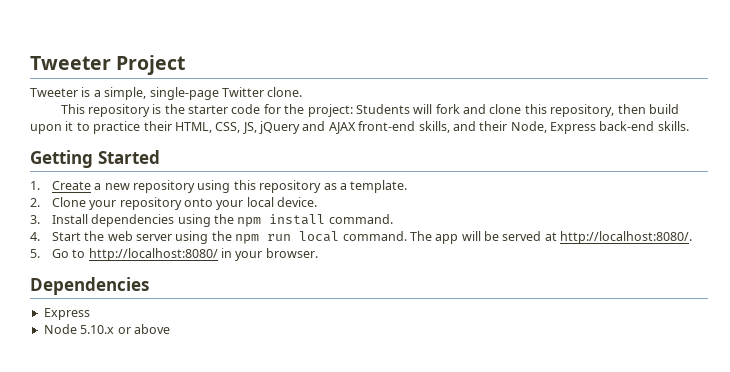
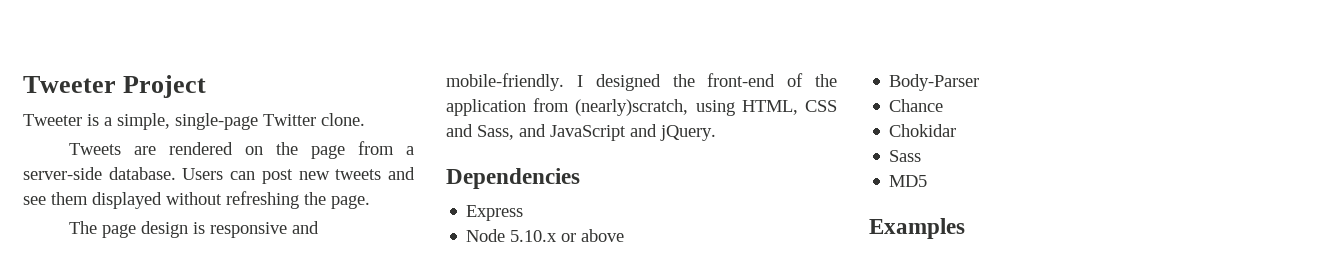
- This repository is the starter code for the project: Students will fork and clone this repository, then build upon it to practice their HTML, CSS, JS, jQuery and AJAX front-end skills, and their Node, Express back-end skills.
- Getting Started
- 1. Create a new repository using this repository as a template.
- 2. Clone your repository onto your local device.
- 3. Install dependencies using the npm install command.
- 4. Start the web server using the npm run local command. The app will be served at http://localhost:8080/.
- 5. Go to http://localhost:8080/ in your browser.
+ Tweets are rendered on the page from a server-side database. Users can post new tweets and see them displayed without refreshing the page.
+ The page design is responsive and mobile-friendly. I designed the front-end of the application from (nearly)scratch, using HTML, CSS and Sass, and JavaScript and jQuery.
+ Body-Parser
+ Chance
+ Chokidar
+ Sass
+ MD5
+ Examples

